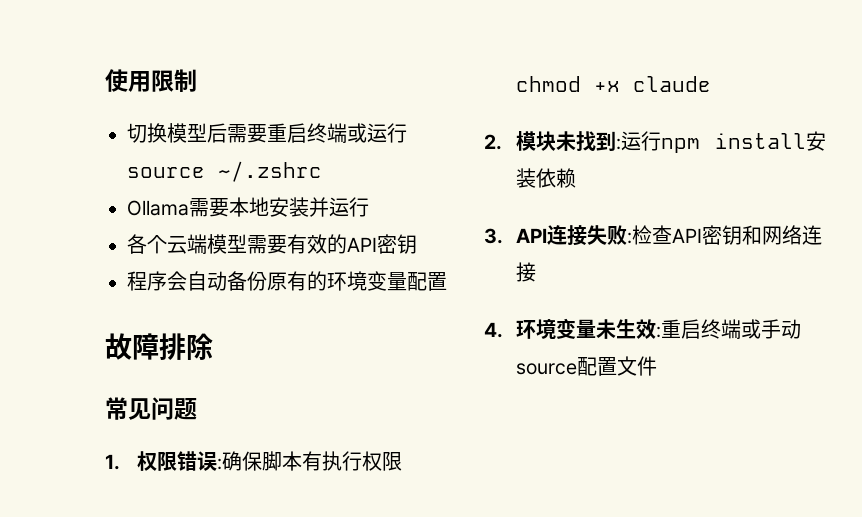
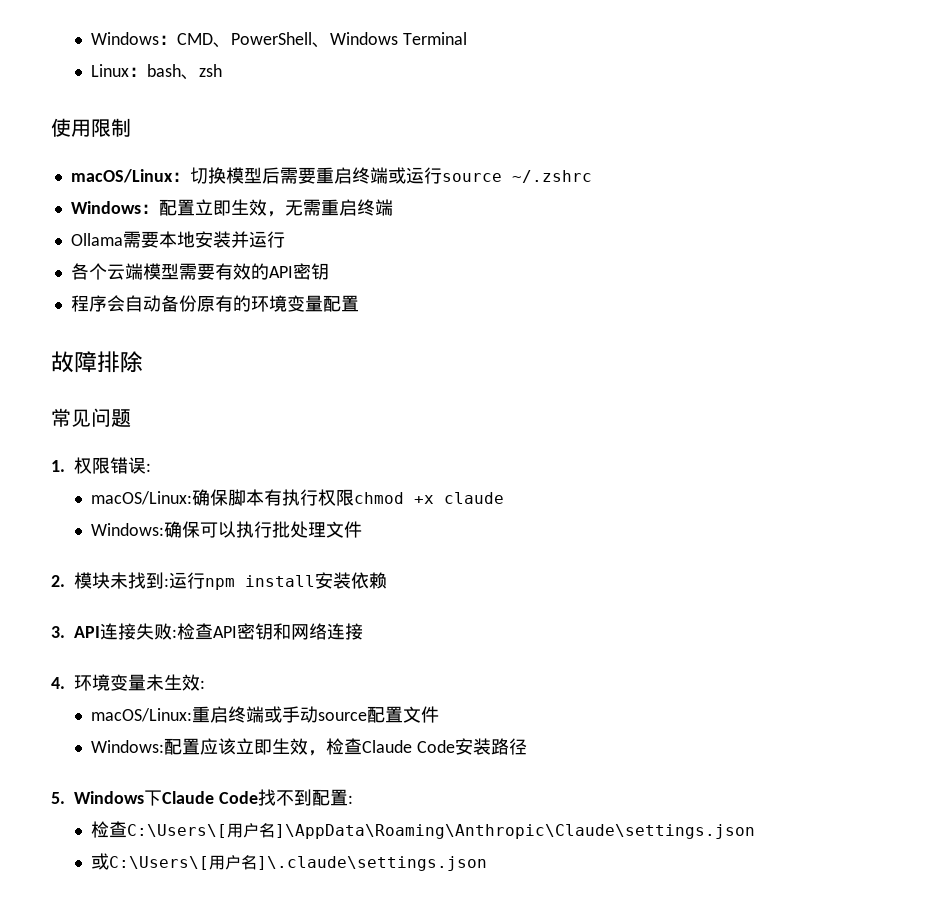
+ Windows：CMD、PowerShell、Windows Terminal
+ Linux：bash、zsh
- 切换模型后需要重启终端或运行source ~/.zshrc
+ macOS/Linux：切换模型后需要重启终端或运行source ~/.zshrc
+ Windows：配置立即生效，无需重启终端
- 1.权限错误:确保脚本有执行权限chmod +x claude
+ 1.权限错误:
+ macOS/Linux:确保脚本有执行权限chmod +x claude
+ Windows:确保可以执行批处理文件
- 4.环境变量未生效:重启终端或手动source配置文件
+ 4.环境变量未生效:
+ macOS/Linux:重启终端或手动source配置文件
+ Windows:配置应该立即生效，检查Claude Code安装路径
+ 5. Windows下Claude Code找不到配置:
+ 检查C:\Users\[用户名]\AppData\Roaming\Anthropic\Claude\settings.json
+ 或C:\Users\[用户名]\.claude\settings.json

